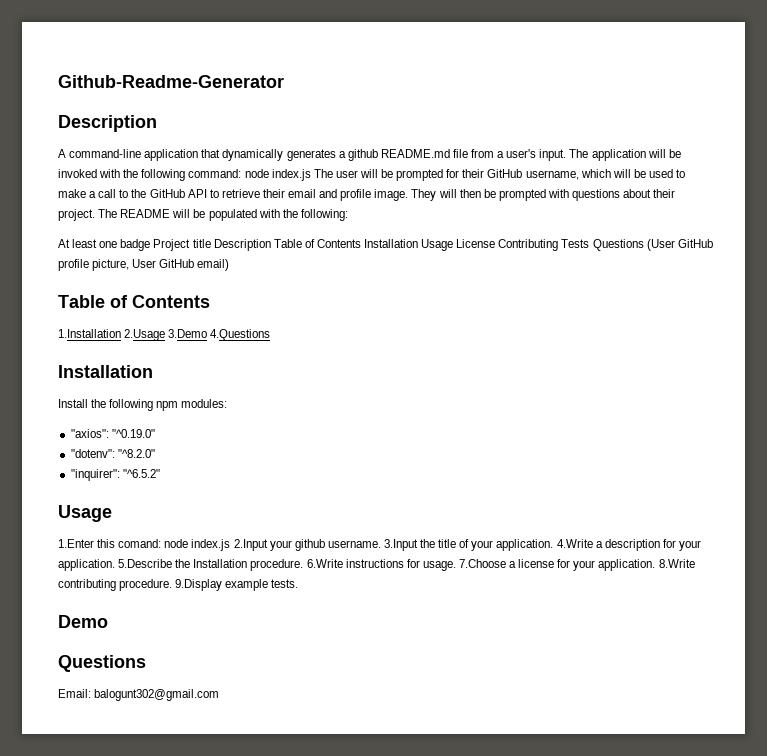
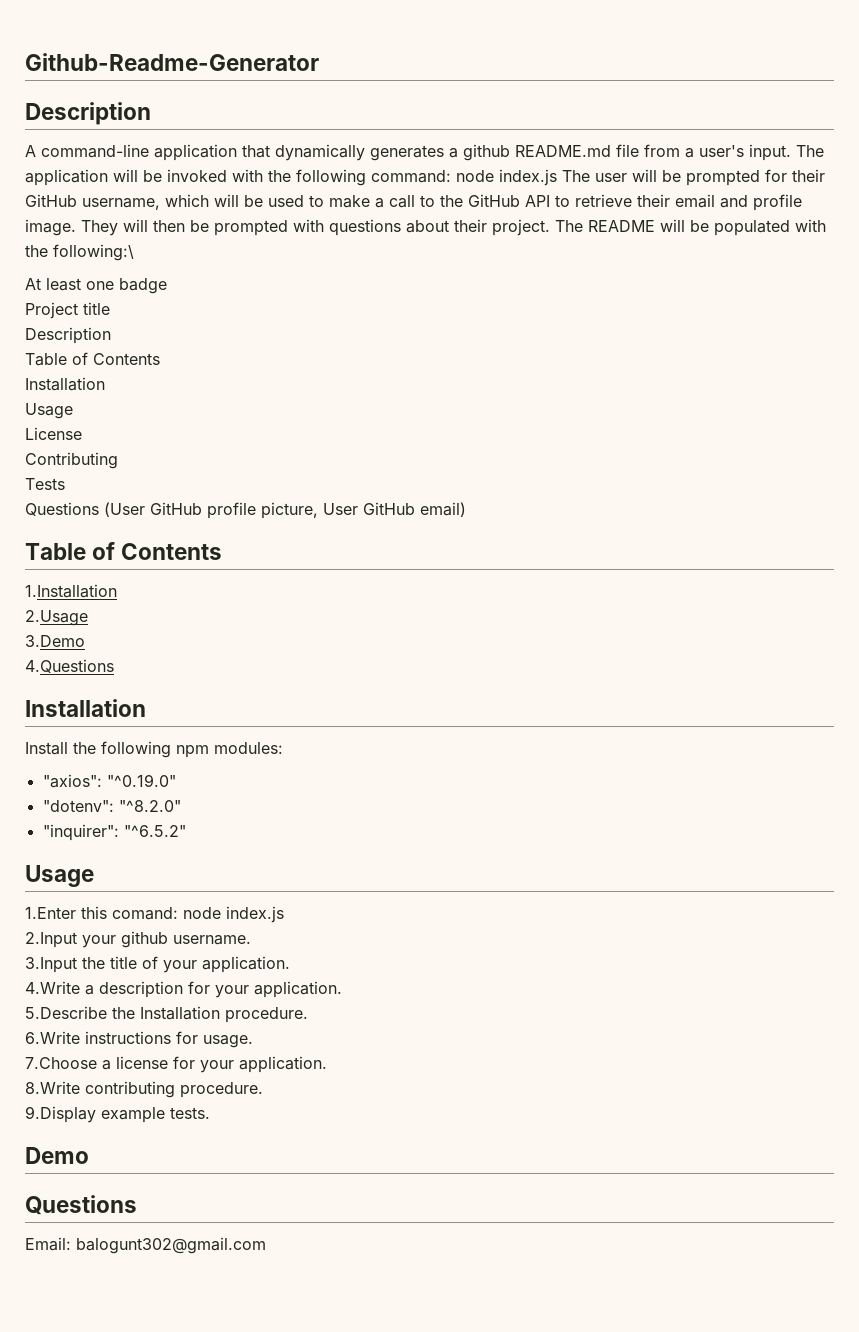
- The README will be populated with the following:
+ The README will be populated with the following:\
- At least one badge Project title Description Table of Contents Installation Usage License Contributing Tests Questions (User GitHub profile picture, User GitHub email)
+ At least one badge
+ Project title
+ Description
+ Table of Contents
+ Installation
+ Usage
+ License
+ Contributing
+ Tests
+ Questions (User GitHub profile picture, User GitHub email)
- 1.Installation 2.Usage 3.Demo 4.Questions
+ 1.Installation
+ 2.Usage
+ 3.Demo
+ 4.Questions
- 1.Enter this comand: node index.js 2.Input your github username. 3.Input the title of your application. 4.Write a description for your application. 5.Describe the Installation procedure. 6.Write instructions for usage. 7.Choose a license for your application. 8.Write contributing procedure. 9.Display example tests.
+ 1.Enter this comand: node index.js
+ 2.Input your github username.
+ 3.Input the title of your application.
+ 4.Write a description for your application.
+ 5.Describe the Installation procedure.
+ 6.Write instructions for usage.
+ 7.Choose a license for your application.
+ 8.Write contributing procedure.
+ 9.Display example tests.

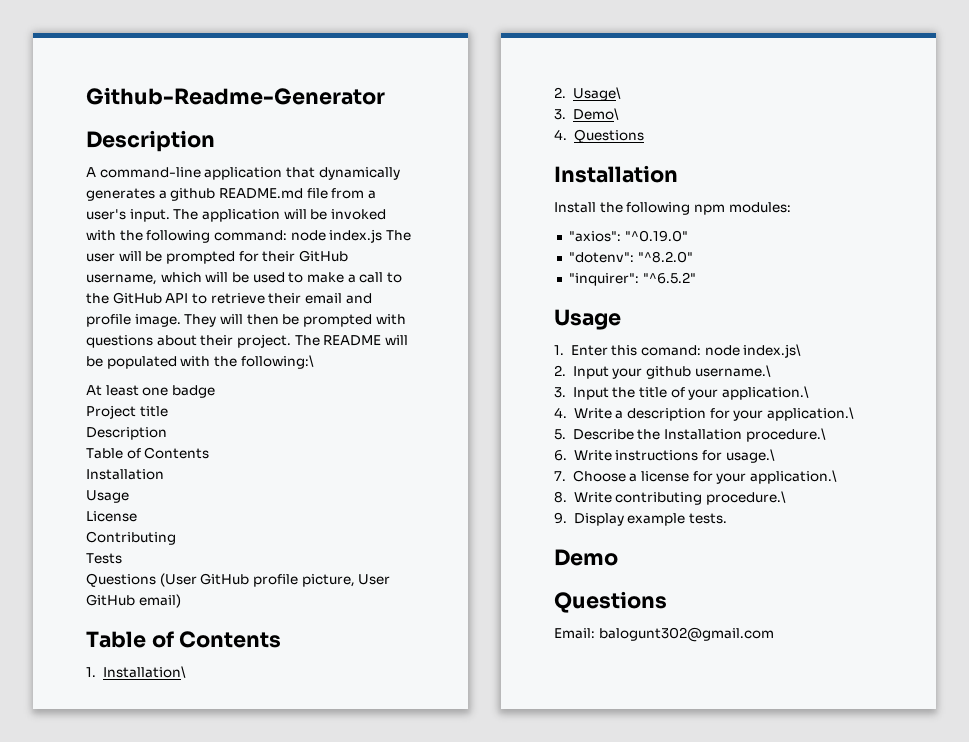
- 1.Installation
- 2.Usage
- 3.Demo
- 4.Questions
+ 1. Installation\
+ 2. Usage\
+ 3. Demo\
+ 4. Questions
- 1.Enter this comand: node index.js
- 2.Input your github username.
- 3.Input the title of your application.
- 4.Write a description for your application.
- 5.Describe the Installation procedure.
- 6.Write instructions for usage.
- 7.Choose a license for your application.
- 8.Write contributing procedure.
- 9.Display example tests.
+ 1. Enter this comand: node index.js\
+ 2. Input your github username.\
+ 3. Input the title of your application.\
+ 4. Write a description for your application.\
+ 5. Describe the Installation procedure.\
+ 6. Write instructions for usage.\
+ 7. Choose a license for your application.\
+ 8. Write contributing procedure.\
+ 9. Display example tests.

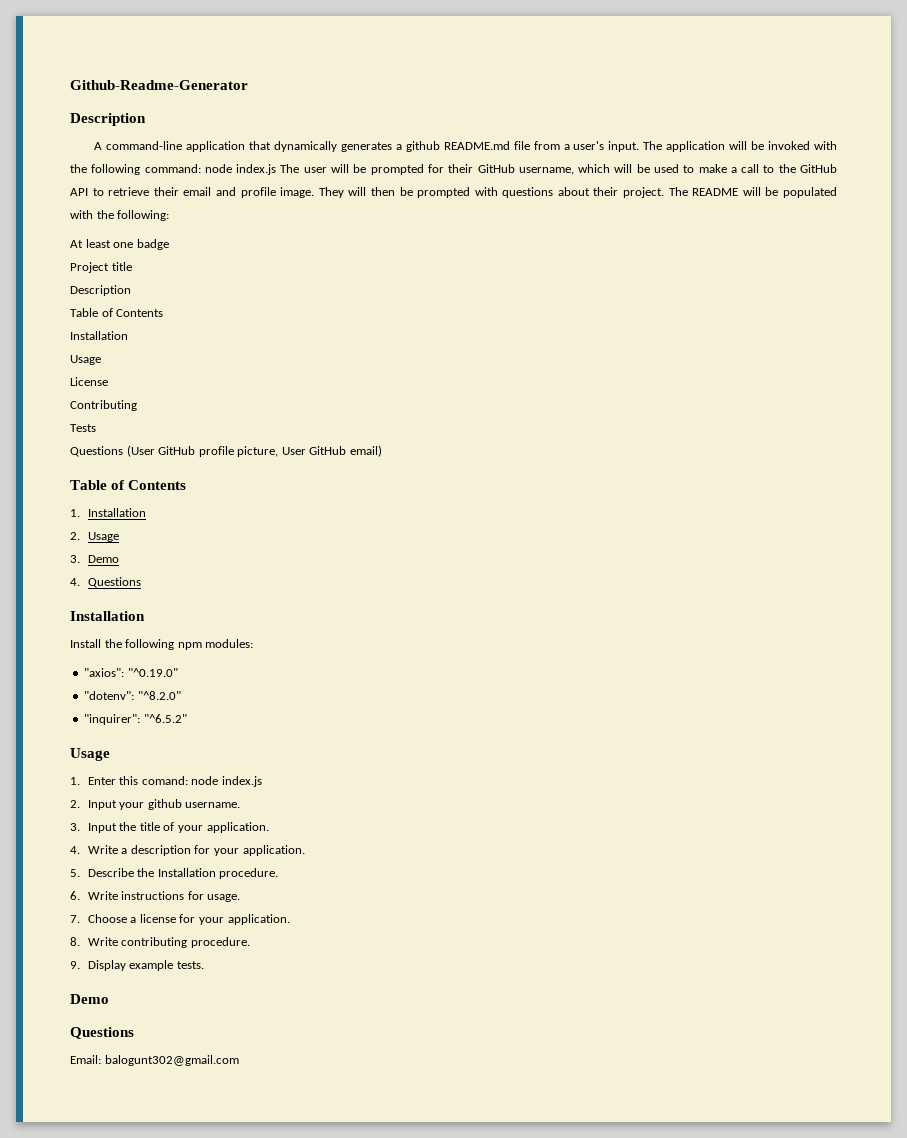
- The README will be populated with the following:\
+ The README will be populated with the following:
- 1. Installation\
- 2. Usage\
- 3. Demo\
+ 1. Installation
+ 2. Usage
+ 3. Demo
- 1. Enter this comand: node index.js\
+ 1. Enter this comand: node index.js
- 2. Input your github username.\
+ 2. Input your github username.
- 3. Input the title of your application.\
+ 3. Input the title of your application.
- 4. Write a description for your application.\
+ 4. Write a description for your application.
- 5. Describe the Installation procedure.\
+ 5. Describe the Installation procedure.
- 6. Write instructions for usage.\
+ 6. Write instructions for usage.
- 7. Choose a license for your application.\
+ 7. Choose a license for your application.
- 8. Write contributing procedure.\
+ 8. Write contributing procedure.

